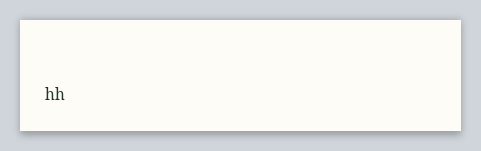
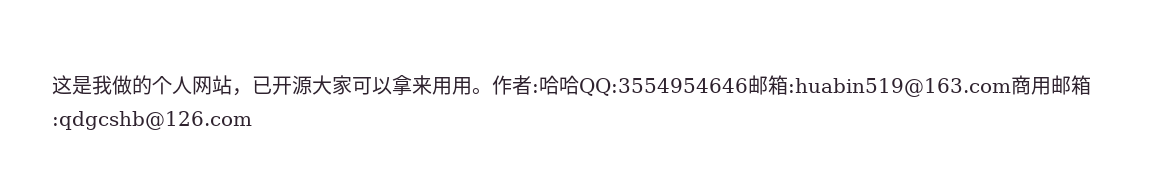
- hh
+ 这是我做的个人网站，已开源大家可以拿来用用。作者:哈哈QQ:3554954646邮箱:huabin519@163.com商用邮箱:qdgcshb@126.com

